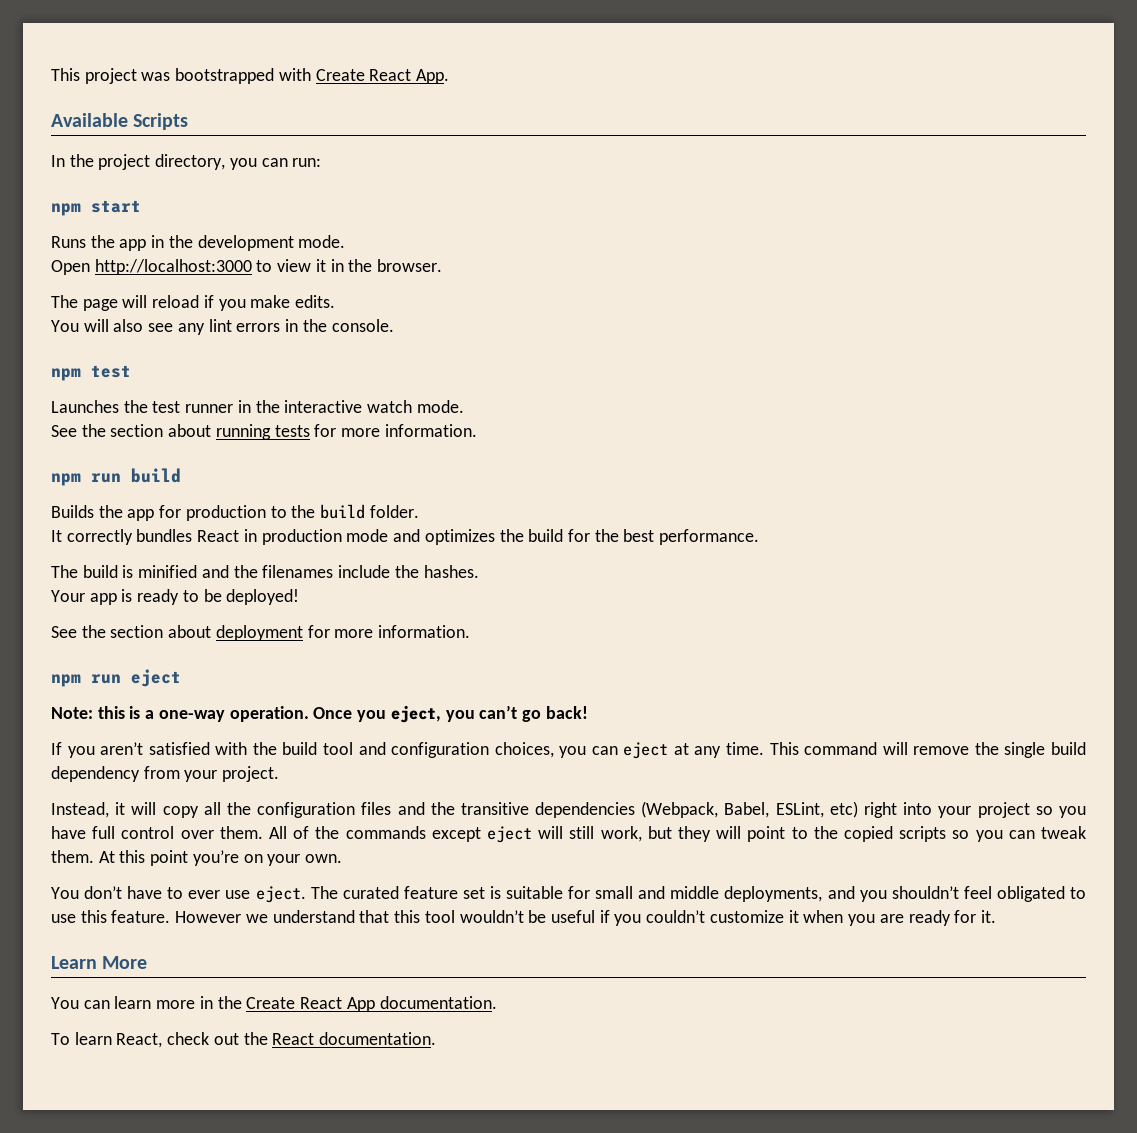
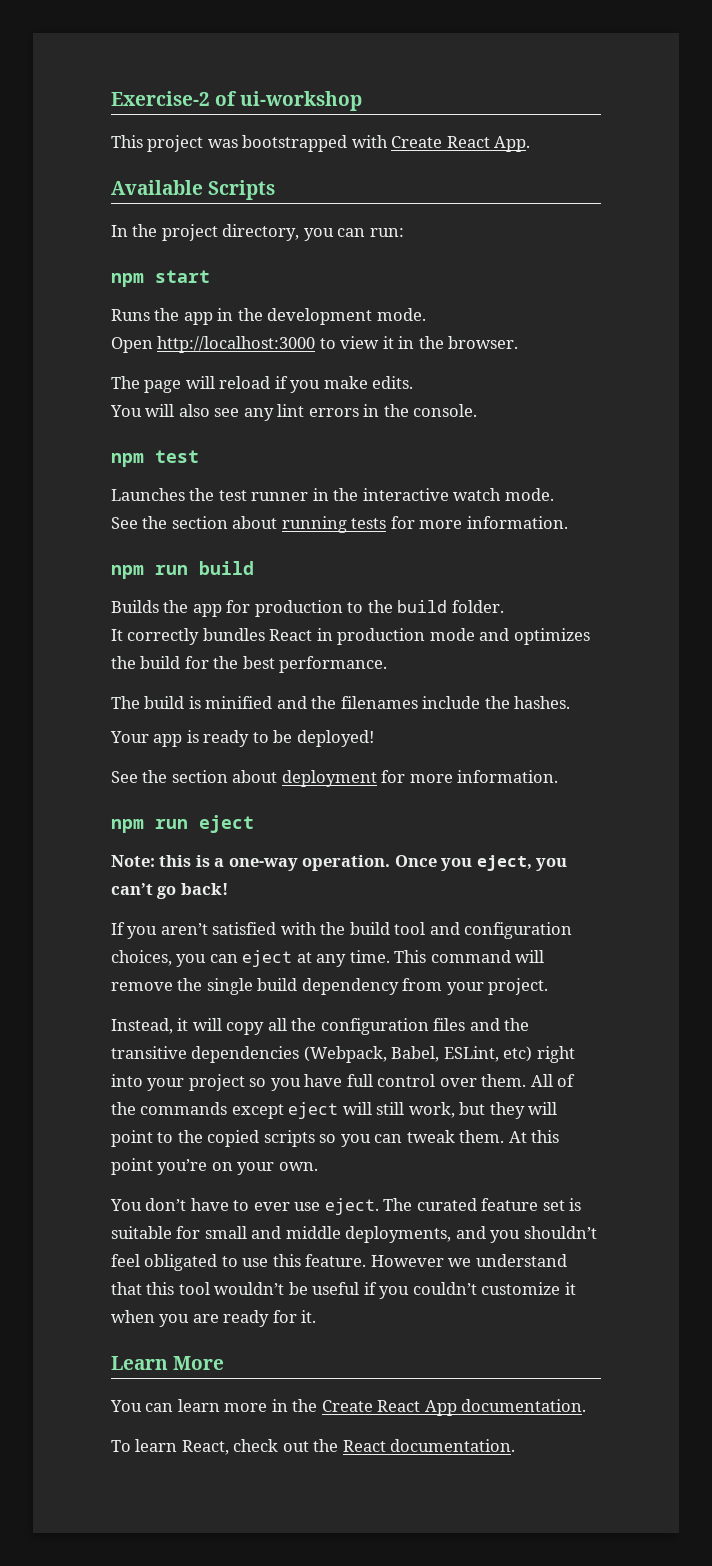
+ Exercise-2 of ui-workshop

